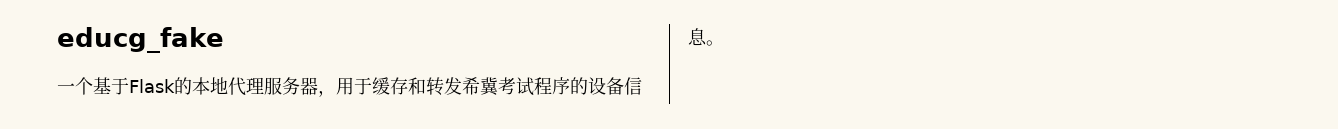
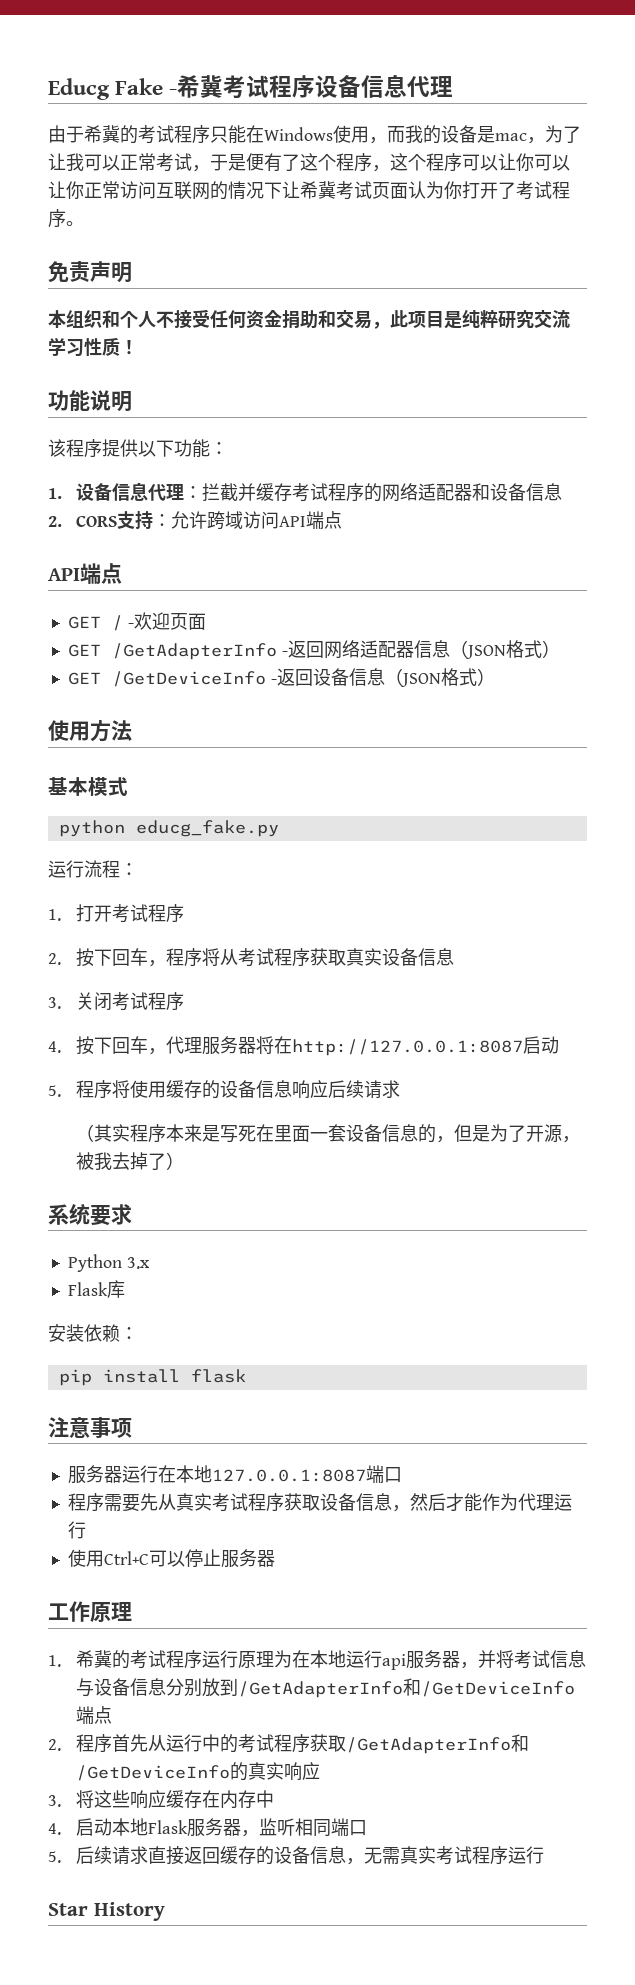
- educg_fake
- 一个基于Flask的本地代理服务器，用于缓存和转发希冀考试程序的设备信息。
+ Educg Fake -希冀考试程序设备信息代理
+ 由于希冀的考试程序只能在Windows使用，而我的设备是mac，为了让我可以正常考试，于是便有了这个程序，这个程序可以让你可以让你正常访问互联网的情况下让希冀考试页面认为你打开了考试程序。
+ 免责声明
+ 本组织和个人不接受任何资金捐助和交易，此项目是纯粹研究交流学习性质！
+ 功能说明
+ 该程序提供以下功能：
+ 1.设备信息代理：拦截并缓存考试程序的网络适配器和设备信息
+ 2. CORS支持：允许跨域访问API端点
+ API端点
+ GET / -欢迎页面
+ GET /GetAdapterInfo -返回网络适配器信息（JSON格式）
+ GET /GetDeviceInfo -返回设备信息（JSON格式）
+ 使用方法
+ 基本模式
+ python educg_fake.py
+ 运行流程：
+ 1.打开考试程序
+ 2.按下回车，程序将从考试程序获取真实设备信息
+ 3.关闭考试程序
+ 4.按下回车，代理服务器将在http://127.0.0.1:8087启动
+ 5.程序将使用缓存的设备信息响应后续请求
+ （其实程序本来是写死在里面一套设备信息的，但是为了开源，被我去掉了）
+ 系统要求
+ Python 3.x
+ Flask库
+ 安装依赖：
+ pip install flask
+ 注意事项
+ 服务器运行在本地127.0.0.1:8087端口
+ 程序需要先从真实考试程序获取设备信息，然后才能作为代理运行
+ 使用Ctrl+C可以停止服务器
+ 工作原理
+ 1.希冀的考试程序运行原理为在本地运行api服务器，并将考试信息与设备信息分别放到/GetAdapterInfo和/GetDeviceInfo端点
+ 2.程序首先从运行中的考试程序获取/GetAdapterInfo和/GetDeviceInfo的真实响应
+ 3.将这些响应缓存在内存中
+ 4.启动本地Flask服务器，监听相同端口
+ 5.后续请求直接返回缓存的设备信息，无需真实考试程序运行
+ Star History

